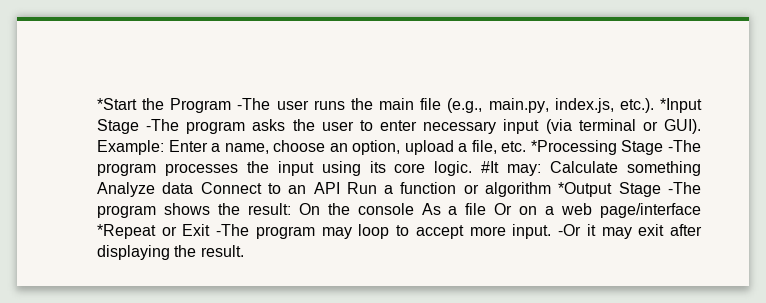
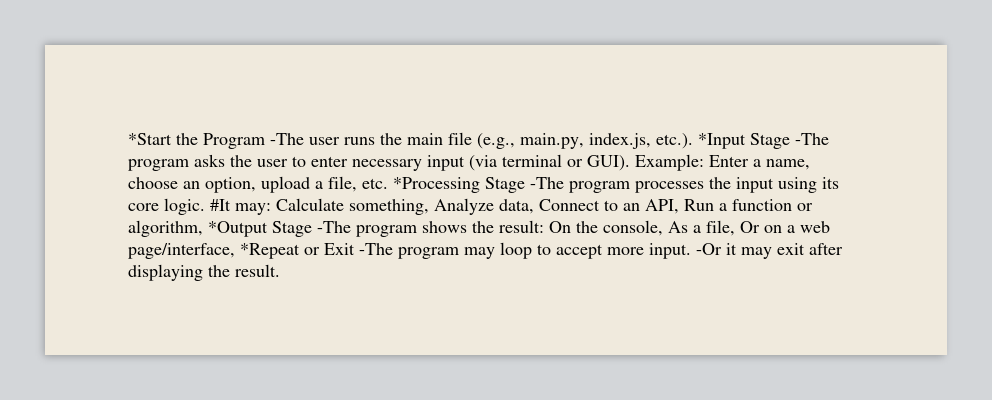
- #It may: Calculate something Analyze data Connect to an API Run a function or algorithm *Output Stage -The program shows the result: On the console As a file Or on a web page/interface *Repeat or Exit -The program may loop to accept more input.
+ #It may: Calculate something, Analyze data, Connect to an API, Run a function or algorithm, *Output Stage -The program shows the result: On the console, As a file, Or on a web page/interface, *Repeat or Exit -The program may loop to accept more input.

